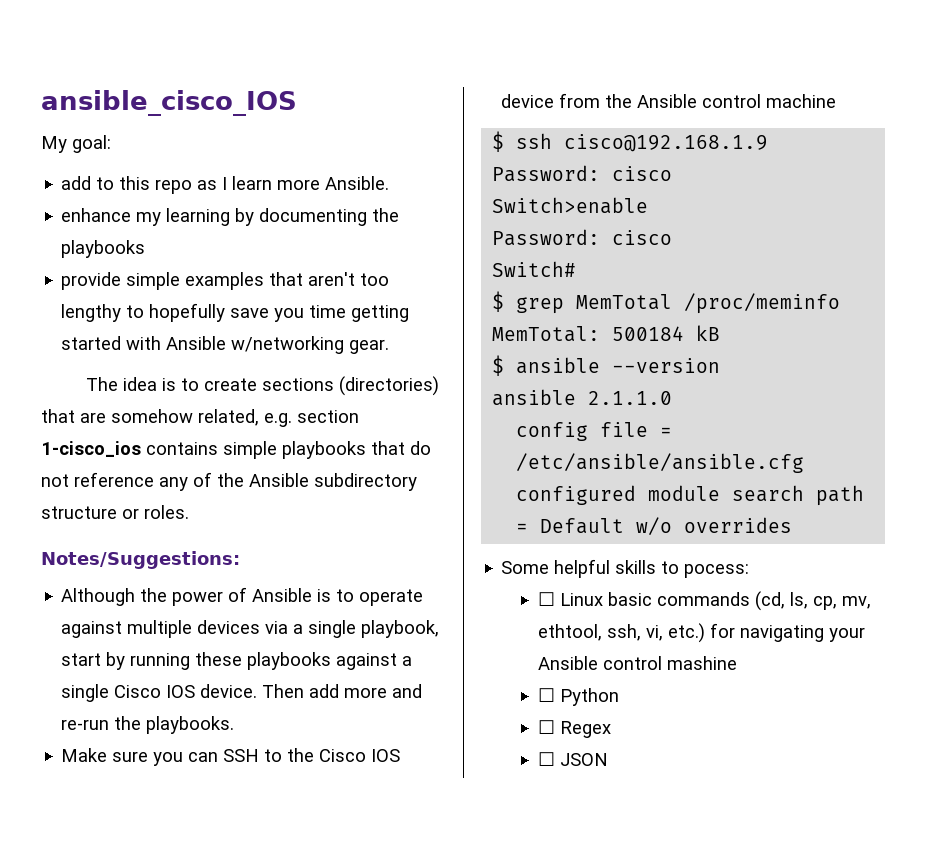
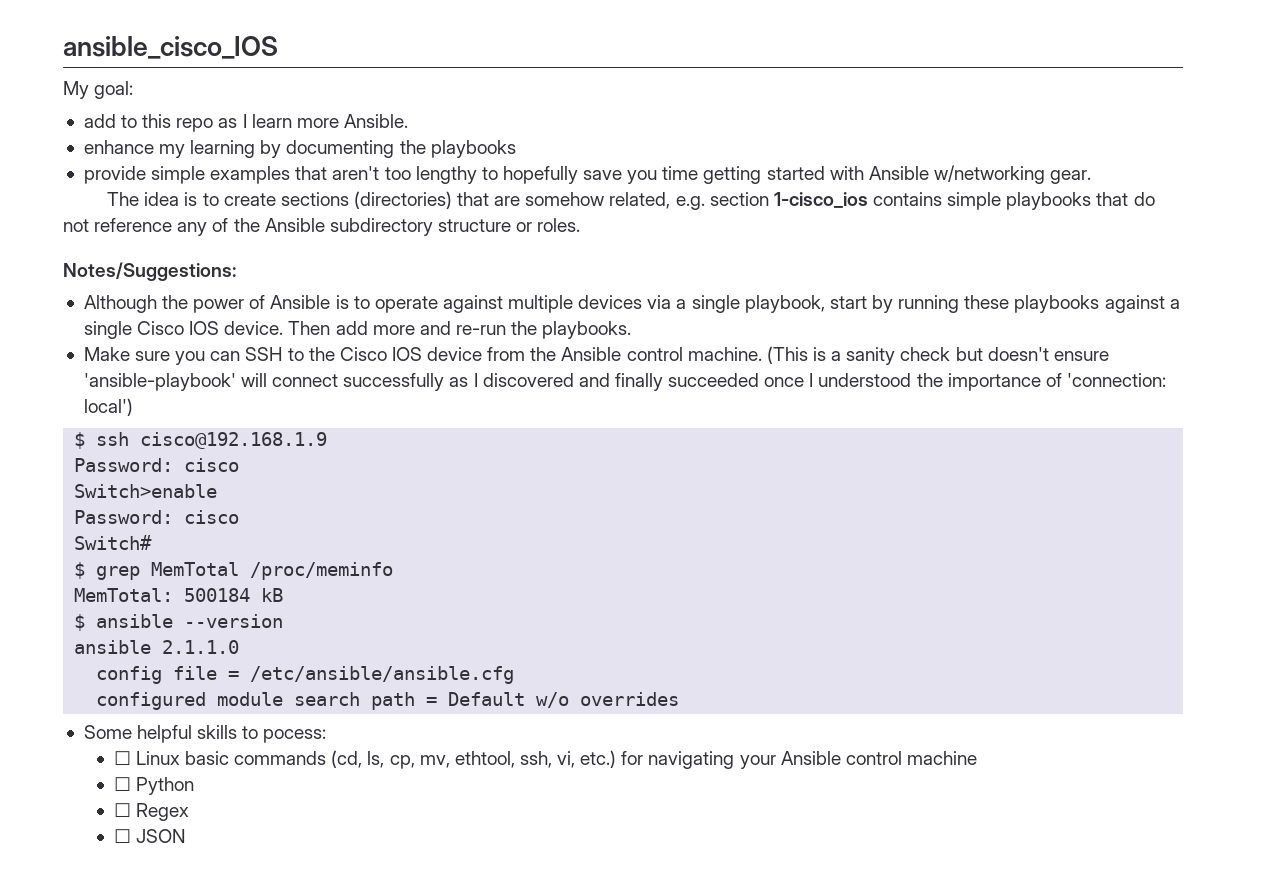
- Make sure you can SSH to the Cisco IOS device from the Ansible control machine
+ Make sure you can SSH to the Cisco IOS device from the Ansible control machine. (This is a sanity check but doesn't ensure 'ansible-playbook' will connect successfully as I discovered and finally succeeded once I understood the importance of 'connection: local')
- ☐ Linux basic commands (cd, ls, cp, mv, ethtool, ssh, vi, etc.) for navigating your Ansible control mashine
+ ☐ Linux basic commands (cd, ls, cp, mv, ethtool, ssh, vi, etc.) for navigating your Ansible control machine

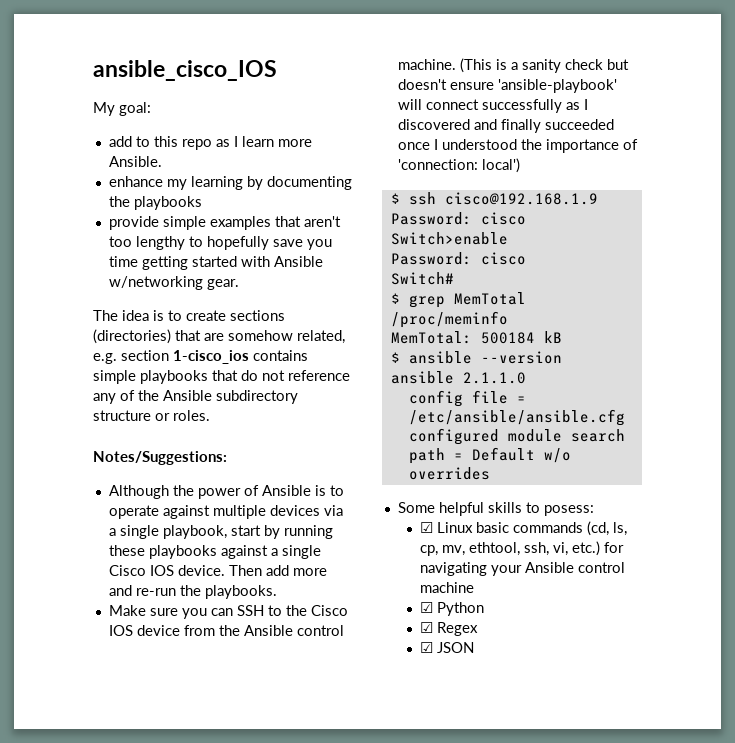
- Some helpful skills to pocess:
- ☐ Linux basic commands (cd, ls, cp, mv, ethtool, ssh, vi, etc.) for navigating your Ansible control machine
+ Some helpful skills to posess:
+ ☑ Linux basic commands (cd, ls, cp, mv, ethtool, ssh, vi, etc.) for navigating your Ansible control machine
- ☐ Python
+ ☑ Python
- ☐ Regex
+ ☑ Regex
- ☐ JSON
+ ☑ JSON

